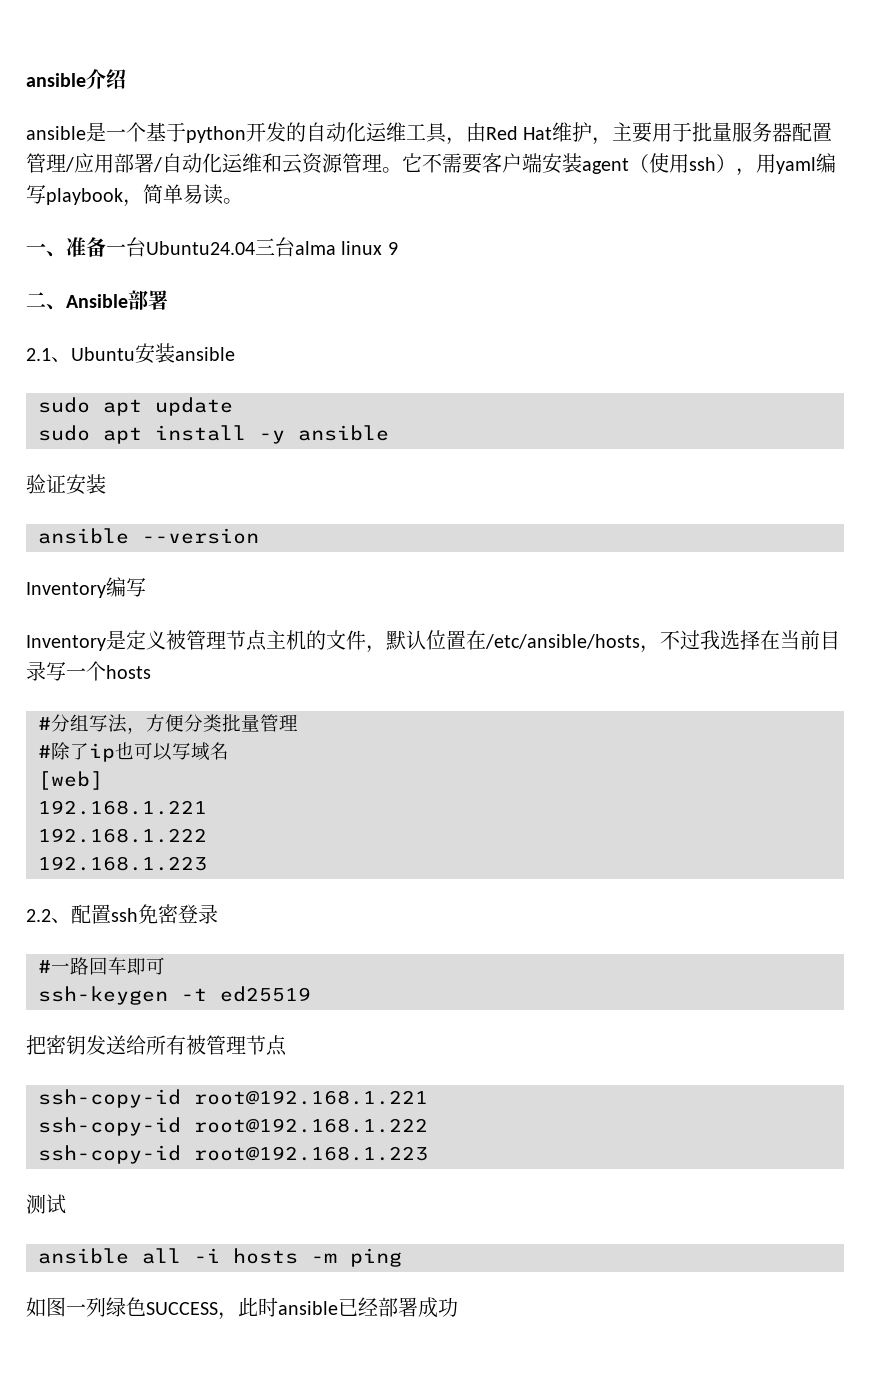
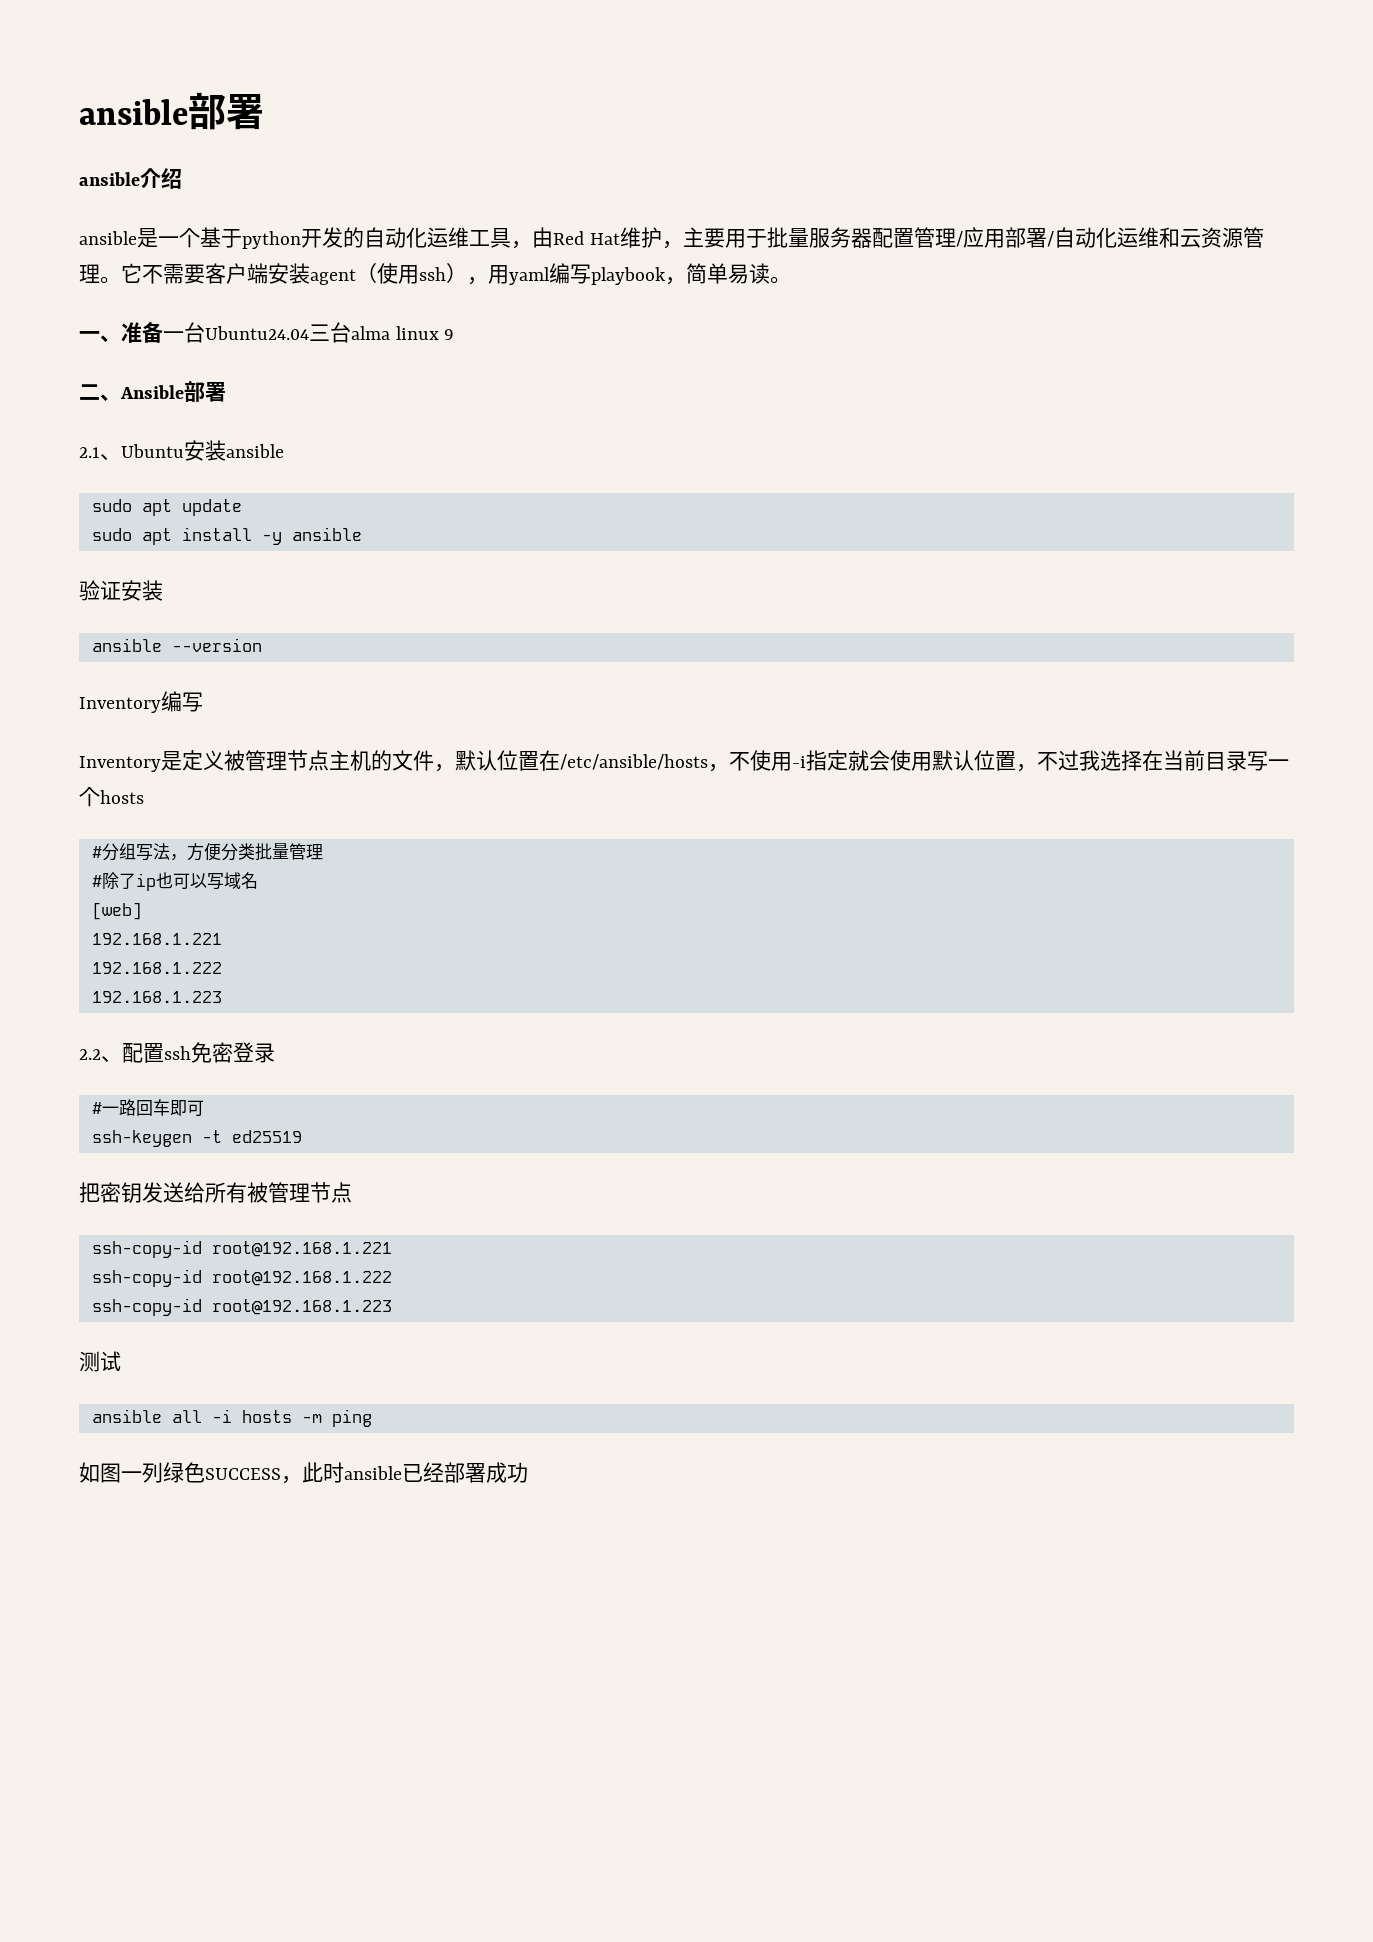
+ ansible部署
- Inventory是定义被管理节点主机的文件，默认位置在/etc/ansible/hosts，不过我选择在当前目录写一个hosts
+ Inventory是定义被管理节点主机的文件，默认位置在/etc/ansible/hosts，不使用-i指定就会使用默认位置，不过我选择在当前目录写一个hosts

